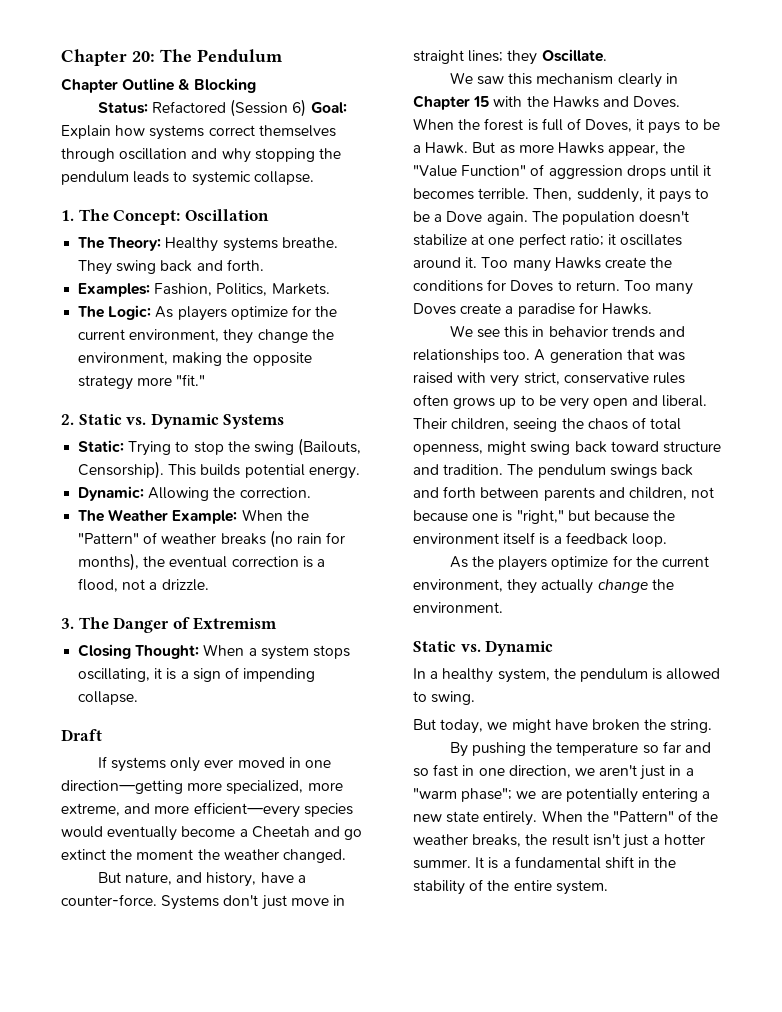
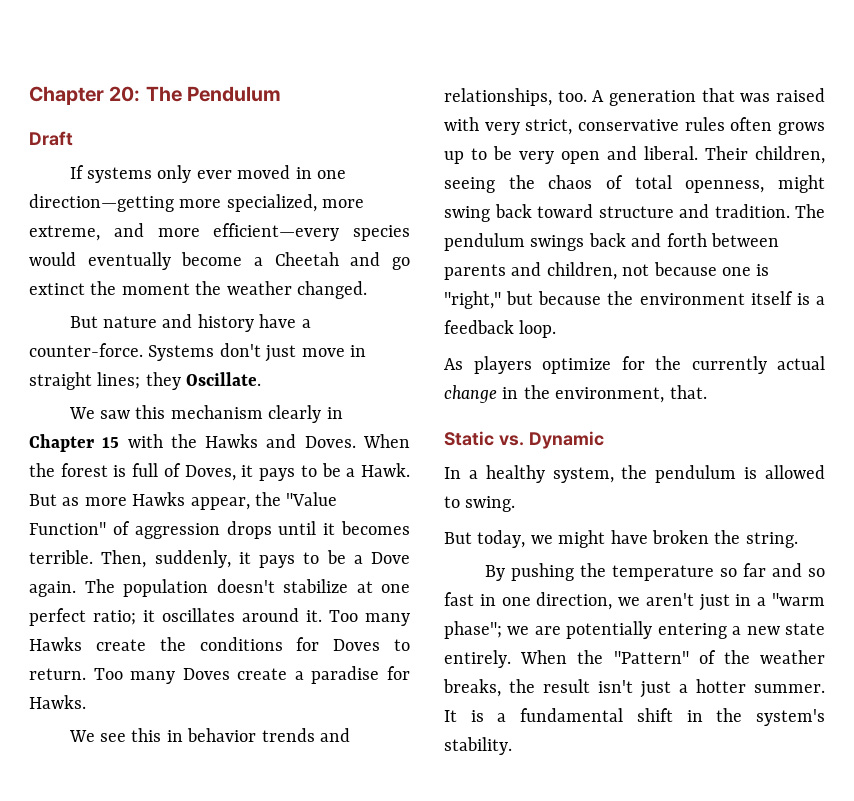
- Chapter Outline & Blocking
- Status: Refactored (Session 6) Goal: Explain how systems correct themselves through oscillation and why stopping the pendulum leads to systemic collapse.
- 1. The Concept: Oscillation
- The Theory: Healthy systems breathe. They swing back and forth.
- Examples: Fashion, Politics, Markets.
- The Logic: As players optimize for the current environment, they change the environment, making the opposite strategy more "fit."
- 2. Static vs. Dynamic Systems
- Static: Trying to stop the swing (Bailouts, Censorship). This builds potential energy.
- Dynamic: Allowing the correction.
- The Weather Example: When the "Pattern" of weather breaks (no rain for months), the eventual correction is a flood, not a drizzle.
- 3. The Danger of Extremism
- Closing Thought: When a system stops oscillating, it is a sign of impending collapse.
- But nature, and history, have a counter-force.
+ But nature and history have a counter-force.
- We see this in behavior trends and relationships too.
+ We see this in behavior trends and relationships, too.
- As the players optimize for the current environment, they actually change the environment.
+ As players optimize for the currently actual change in the environment, that.
- It is a fundamental shift in the stability of the entire system.
+ It is a fundamental shift in the system's stability.

